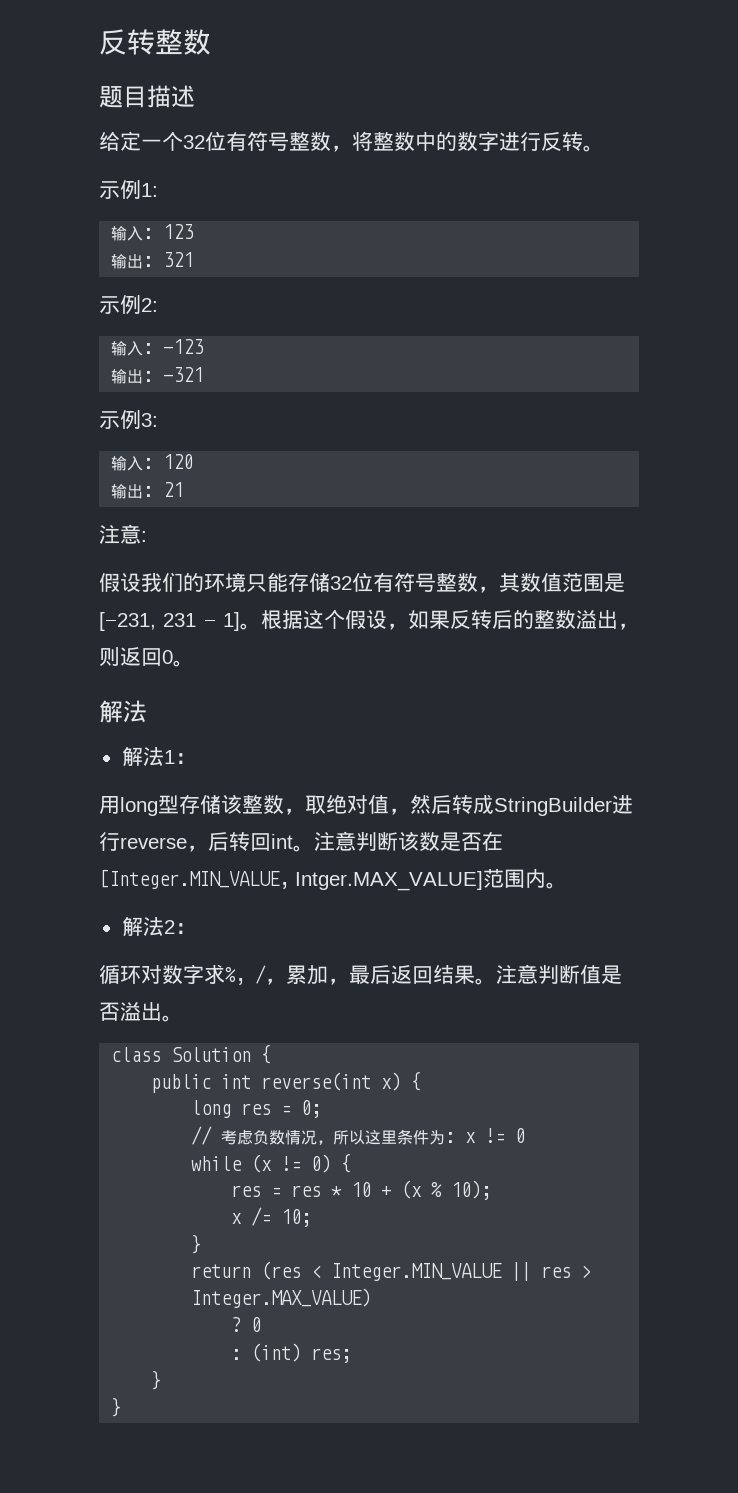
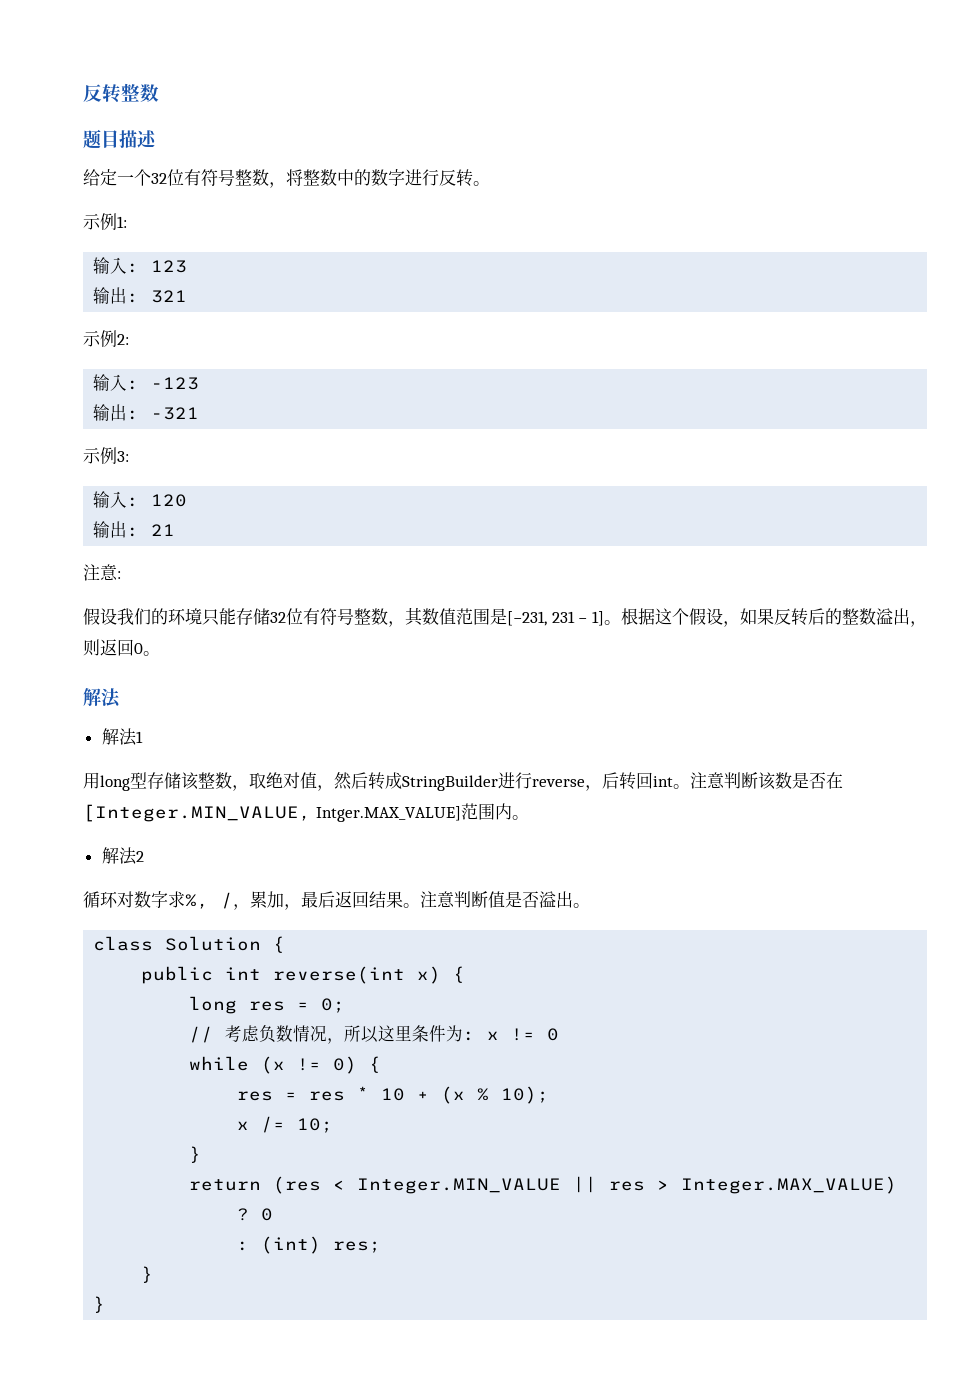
- 解法1：
+ 解法1
- 解法2：
+ 解法2

